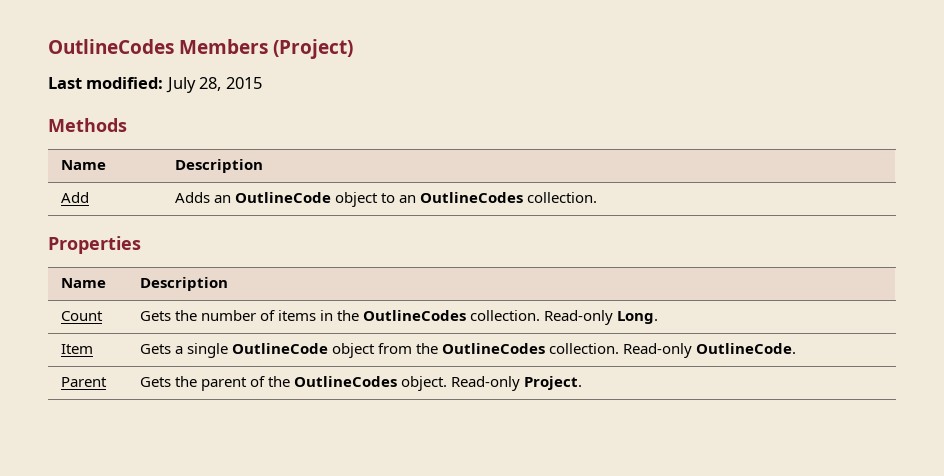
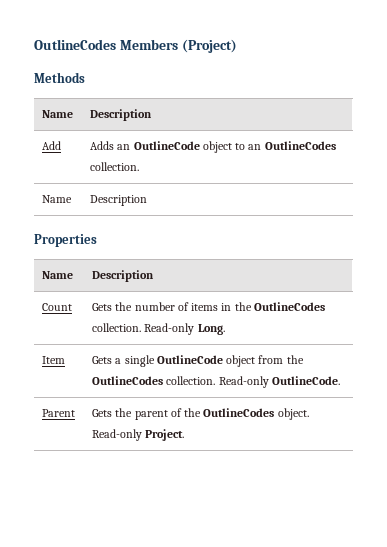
- Last modified: July 28, 2015
  Add | Adds an OutlineCode object to an OutlineCodes collection.
+ Name | Description

